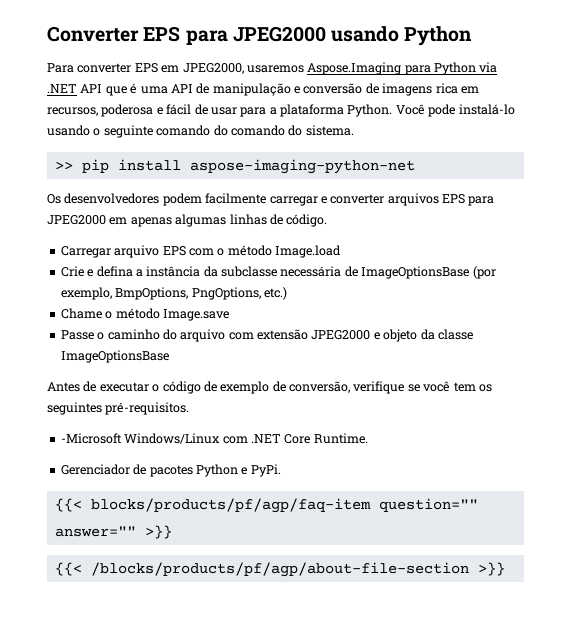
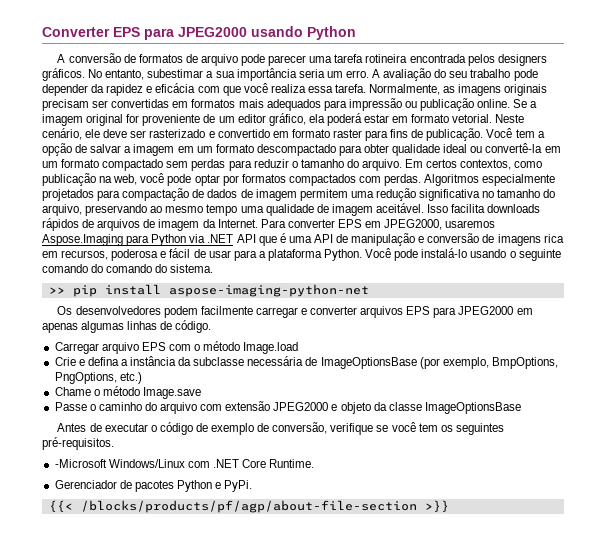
+ A conversão de formatos de arquivo pode parecer uma tarefa rotineira encontrada pelos designers gráficos. No entanto, subestimar a sua importância seria um erro. A avaliação do seu trabalho pode depender da rapidez e eficácia com que você realiza essa tarefa. Normalmente, as imagens originais precisam ser convertidas em formatos mais adequados para impressão ou publicação online. Se a imagem original for proveniente de um editor gráfico, ela poderá estar em formato vetorial. Neste cenário, ele deve ser rasterizado e convertido em formato raster para fins de publicação. Você tem a opção de salvar a imagem em um formato descompactado para obter qualidade ideal ou convertê-la em um formato compactado sem perdas para reduzir o tamanho do arquivo. Em certos contextos, como publicação na web, você pode optar por formatos compactados com perdas. Algoritmos especialmente projetados para compactação de dados de imagem permitem uma redução significativa no tamanho do arquivo, preservando ao mesmo tempo uma qualidade de imagem aceitável. Isso facilita downloads rápidos de arquivos de imagem da Internet.
- {{< blocks/products/pf/agp/faq-item question="" answer="" >}}

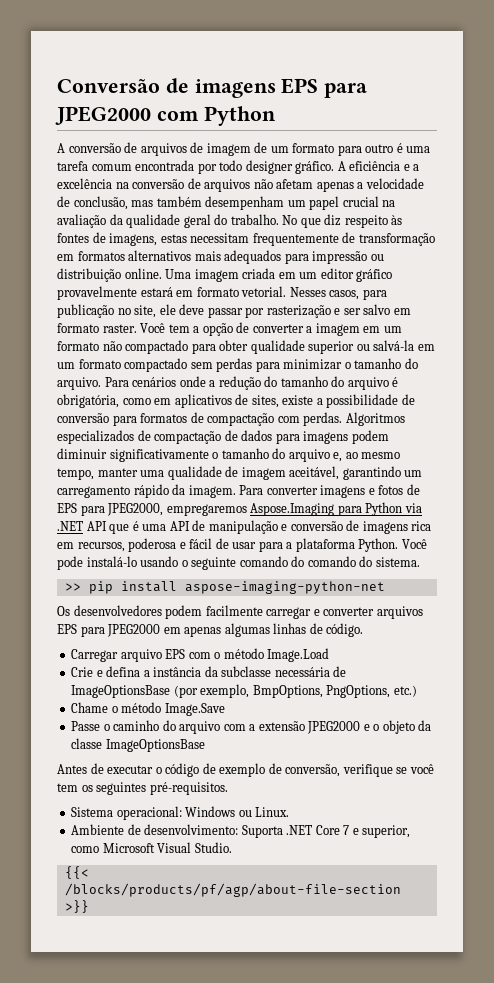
- Converter EPS para JPEG2000 usando Python
+ Conversão de imagens EPS para JPEG2000 com Python
- A conversão de formatos de arquivo pode parecer uma tarefa rotineira encontrada pelos designers gráficos. No entanto, subestimar a sua importância seria um erro. A avaliação do seu trabalho pode depender da rapidez e eficácia com que você realiza essa tarefa. Normalmente, as imagens originais precisam ser convertidas em formatos mais adequados para impressão ou publicação online. Se a imagem original for proveniente de um editor gráfico, ela poderá estar em formato vetorial. Neste cenário, ele deve ser rasterizado e convertido em formato raster para fins de publicação.
+ A conversão de arquivos de imagem de um formato para outro é uma tarefa comum encontrada por todo designer gráfico. A eficiência e a excelência na conversão de arquivos não afetam apenas a velocidade de conclusão, mas também desempenham um papel crucial na avaliação da qualidade geral do trabalho. No que diz respeito às fontes de imagens, estas necessitam frequentemente de transformação em formatos alternativos mais adequados para impressão ou distribuição online. Uma imagem criada em um editor gráfico provavelmente estará em formato vetorial. Nesses casos, para publicação no site, ele deve passar por rasterização e ser salvo em formato raster.
- Você tem a opção de salvar a imagem em um formato descompactado para obter qualidade ideal ou convertê-la em um formato compactado sem perdas para reduzir o tamanho do arquivo.
+ Você tem a opção de converter a imagem em um formato não compactado para obter qualidade superior ou salvá-la em um formato compactado sem perdas para minimizar o tamanho do arquivo.
- Em certos contextos, como publicação na web, você pode optar por formatos compactados com perdas. Algoritmos especialmente projetados para compactação de dados de imagem permitem uma redução significativa no tamanho do arquivo, preservando ao mesmo tempo uma qualidade de imagem aceitável. Isso facilita downloads rápidos de arquivos de imagem da Internet. Para converter EPS em JPEG2000, usaremos Aspose.Imaging para Python via .NET API que é uma API de manipulação e conversão de imagens rica em recursos, poderosa e fácil de usar para a plataforma Python.
+ Para cenários onde a redução do tamanho do arquivo é obrigatória, como em aplicativos de sites, existe a possibilidade de conversão para formatos de compactação com perdas. Algoritmos especializados de compactação de dados para imagens podem diminuir significativamente o tamanho do arquivo e, ao mesmo tempo, manter uma qualidade de imagem aceitável, garantindo um carregamento rápido da imagem. Para converter imagens e fotos de EPS para JPEG2000, empregaremos Aspose.Imaging para Python via .NET API que é uma API de manipulação e conversão de imagens rica em recursos, poderosa e fácil de usar para a plataforma Python.
- Carregar arquivo EPS com o método Image.load
+ Carregar arquivo EPS com o método Image.Load
- Chame o método Image.save
+ Chame o método Image.Save
- Passe o caminho do arquivo com extensão JPEG2000 e objeto da classe ImageOptionsBase
+ Passe o caminho do arquivo com a extensão JPEG2000 e o objeto da classe ImageOptionsBase
- -Microsoft Windows/Linux com .NET Core Runtime.
- Gerenciador de pacotes Python e PyPi.
+ Sistema operacional: Windows ou Linux.
+ Ambiente de desenvolvimento: Suporta .NET Core 7 e superior, como Microsoft Visual Studio.

